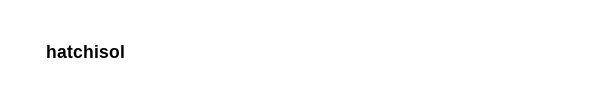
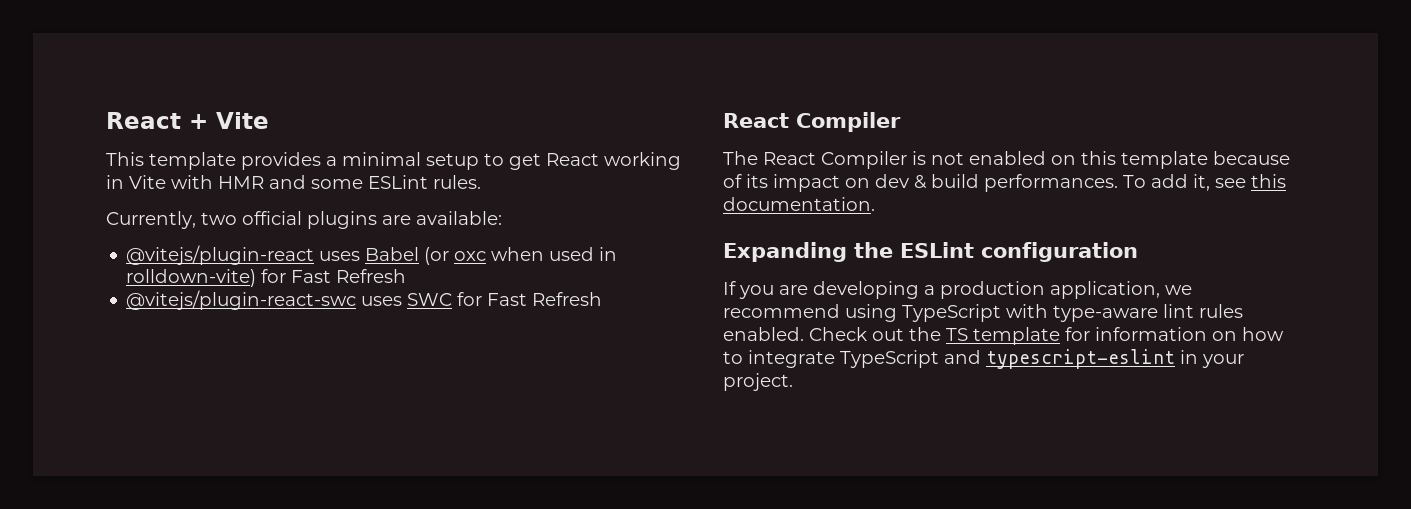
- hatchisol
+ React + Vite
+ This template provides a minimal setup to get React working in Vite with HMR and some ESLint rules.
+ Currently, two official plugins are available:
+ @vitejs/plugin-react uses Babel (or oxc when used in rolldown-vite) for Fast Refresh
+ @vitejs/plugin-react-swc uses SWC for Fast Refresh
+ React Compiler
+ The React Compiler is not enabled on this template because of its impact on dev & build performances. To add it, see this documentation.
+ Expanding the ESLint configuration
+ If you are developing a production application, we recommend using TypeScript with type-aware lint rules enabled. Check out the TS template for information on how to integrate TypeScript and typescript-eslint in your project.

